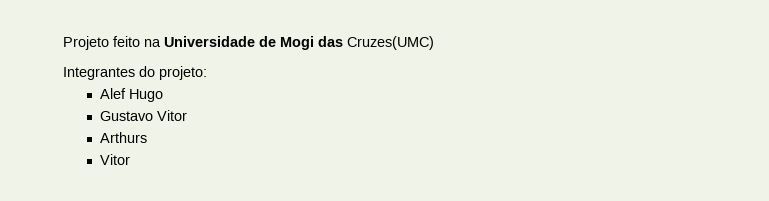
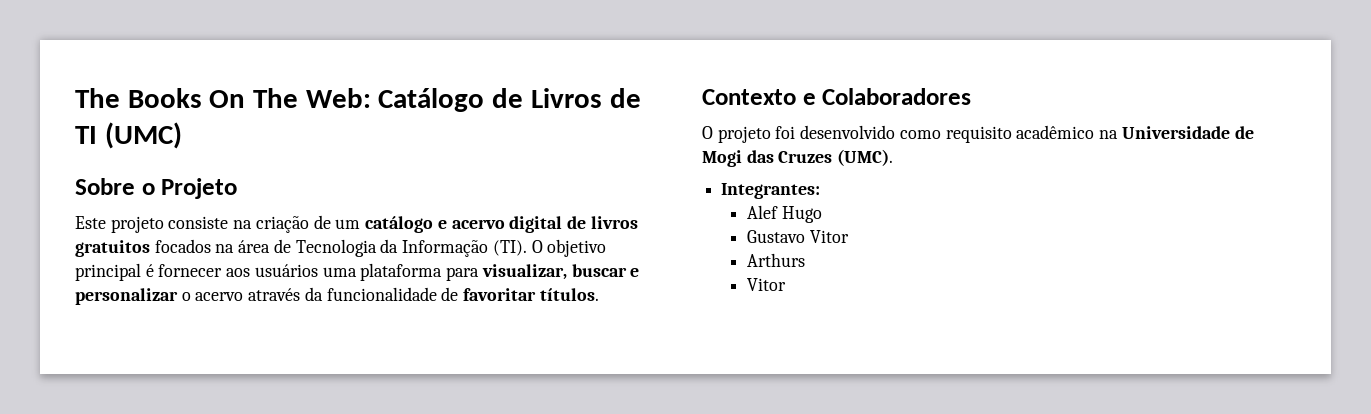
- Projeto feito na Universidade de Mogi das Cruzes(UMC)
- Integrantes do projeto:
+ The Books On The Web: Catálogo de Livros de TI (UMC)
+ Sobre o Projeto
+ Este projeto consiste na criação de um catálogo e acervo digital de livros gratuitos focados na área de Tecnologia da Informação (TI). O objetivo principal é fornecer aos usuários uma plataforma para visualizar, buscar e personalizar o acervo através da funcionalidade de favoritar títulos.
+ Contexto e Colaboradores
+ O projeto foi desenvolvido como requisito acadêmico na Universidade de Mogi das Cruzes (UMC).
+ Integrantes:

